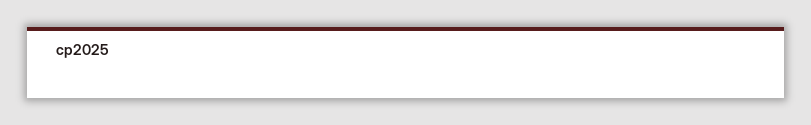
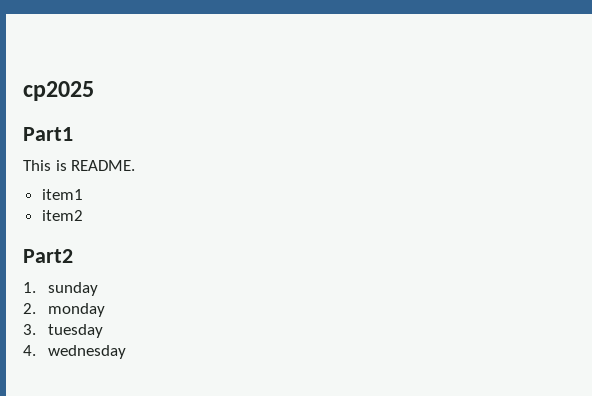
+ Part1
+ This is README.
+ item1
+ item2
+ Part2
+ 1. sunday
+ 2. monday
+ 3. tuesday
+ 4. wednesday

